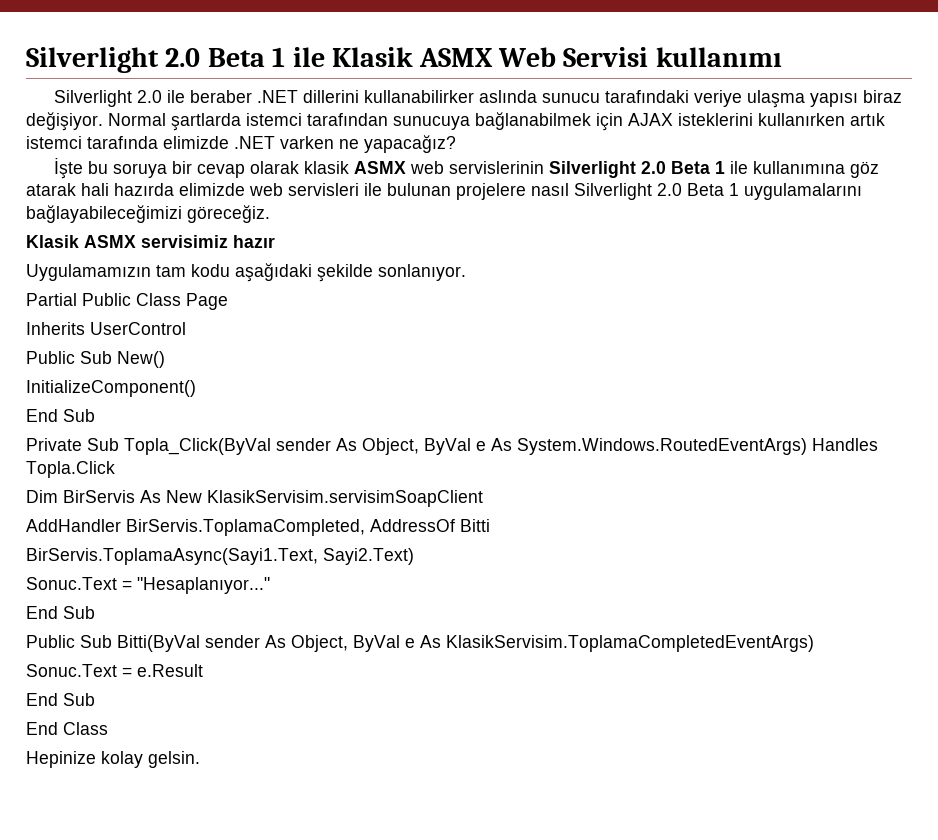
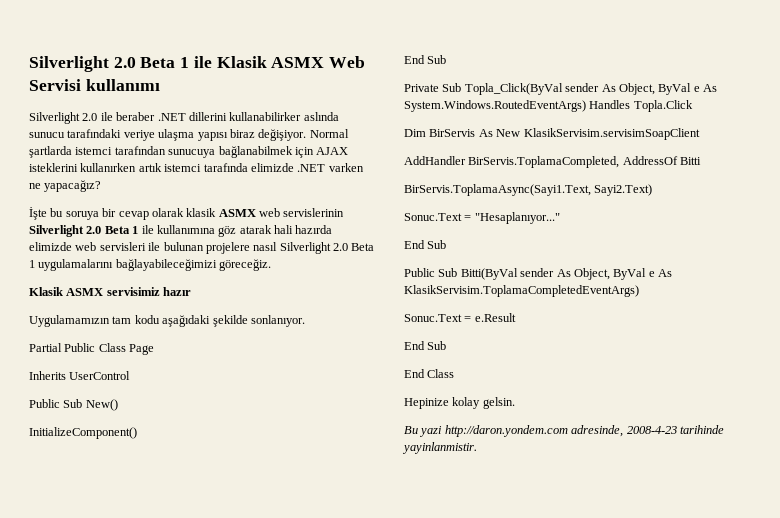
+ Bu yazi http://daron.yondem.com adresinde, 2008-4-23 tarihinde yayinlanmistir.

